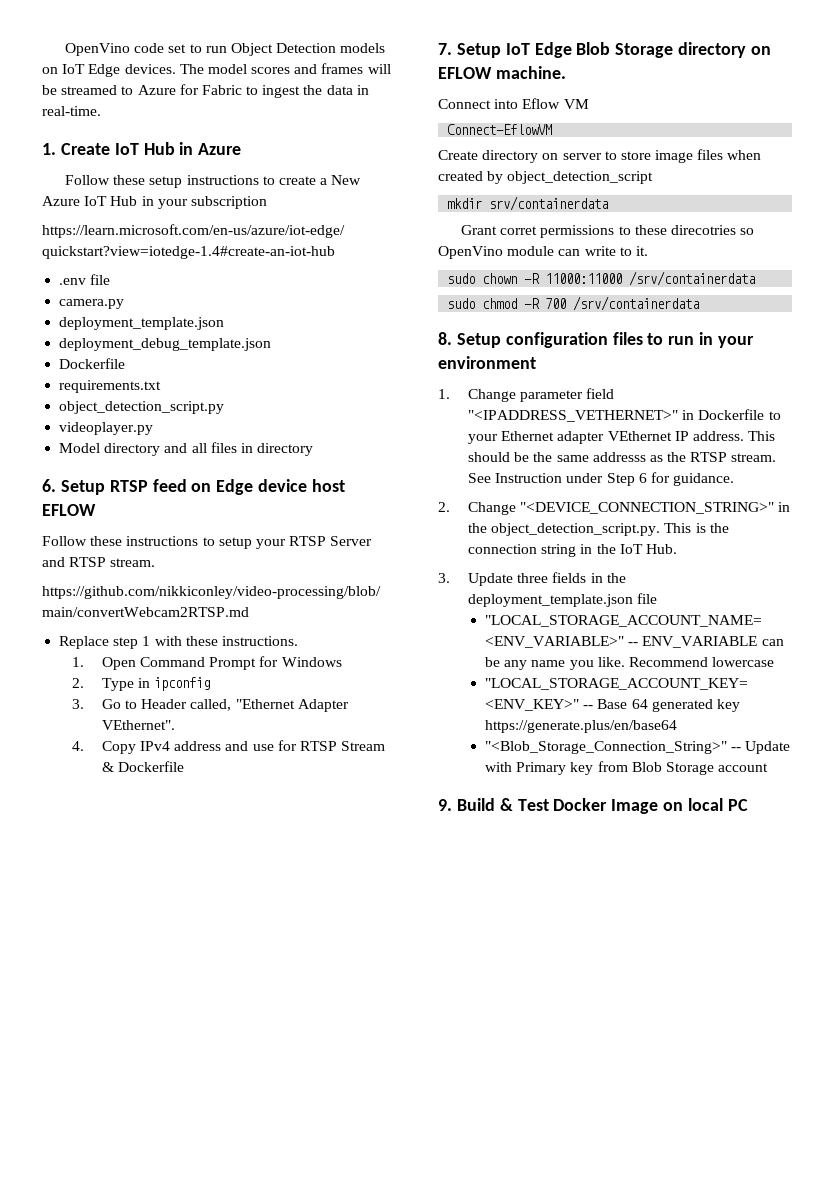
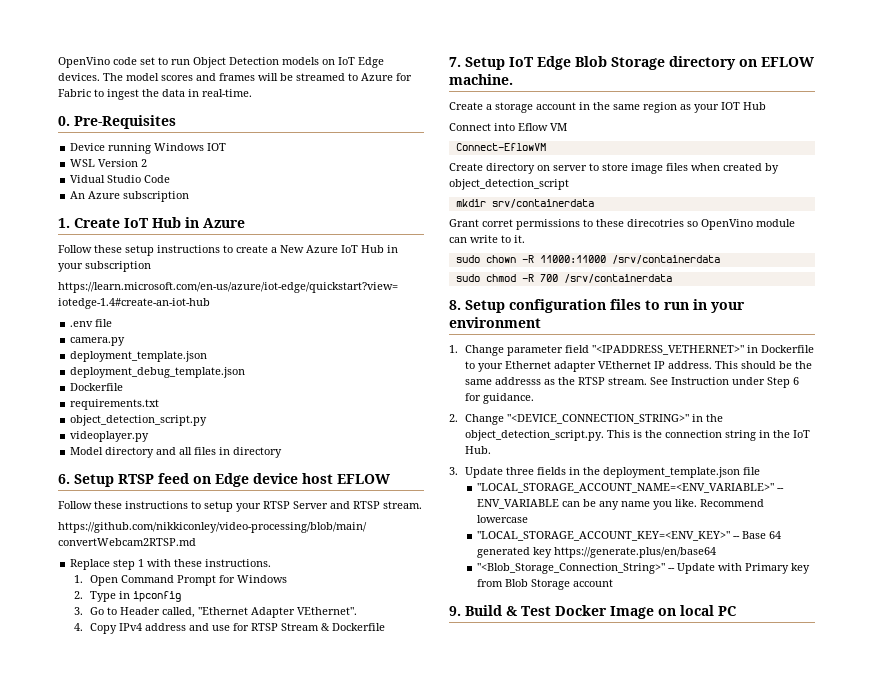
+ 0. Pre-Requisites
+ Device running Windows IOT
+ WSL Version 2
+ Vidual Studio Code
+ An Azure subscription
+ Create a storage account in the same region as your IOT Hub

